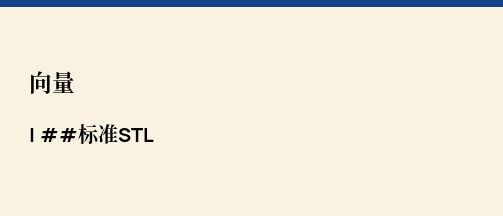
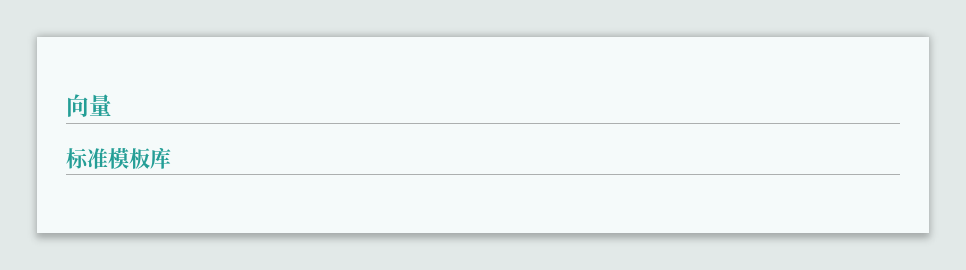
- | ##标准STL
+ 标准模板库

